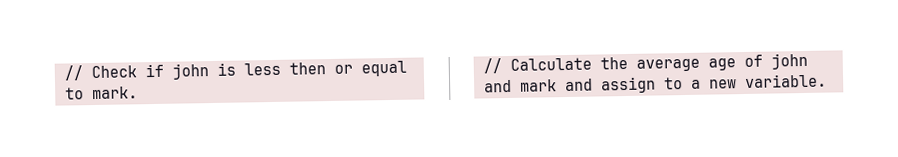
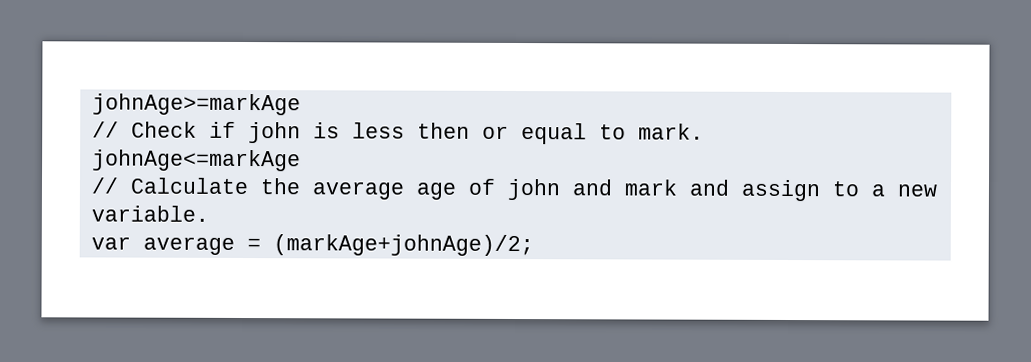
+ johnAge>=markAge
+ johnAge<=markAge
+ var average = (markAge+johnAge)/2;

